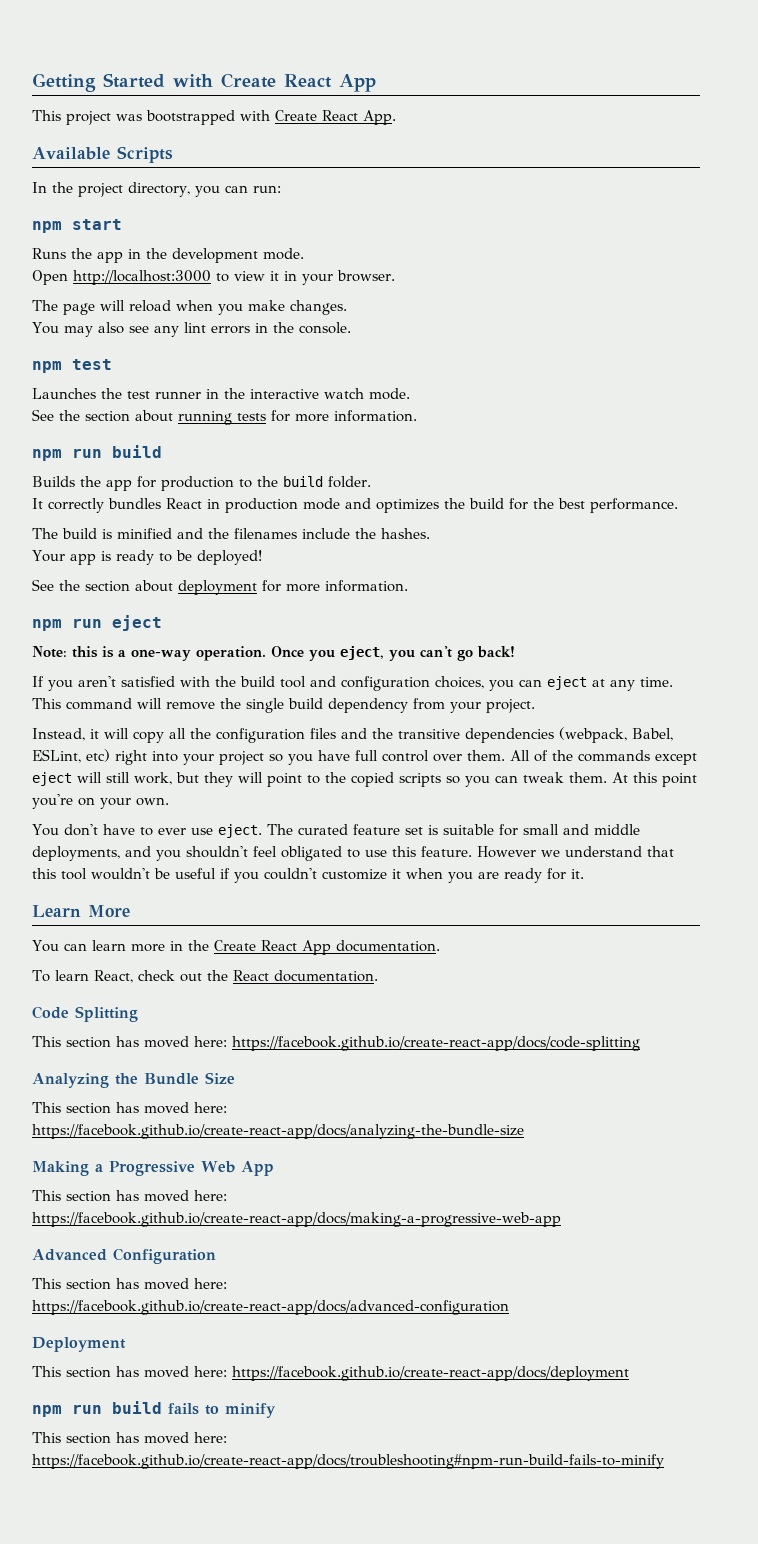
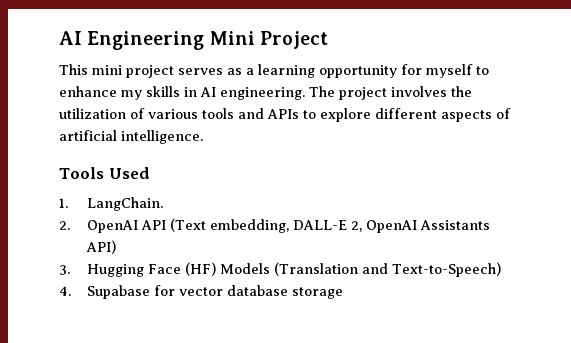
- Getting Started with Create React App
- This project was bootstrapped with Create React App.
- Available Scripts
- In the project directory, you can run:
- npm start
- Runs the app in the development mode.
- Open http://localhost:3000 to view it in your browser.
- The page will reload when you make changes.
- You may also see any lint errors in the console.
- npm test
- Launches the test runner in the interactive watch mode.
- See the section about running tests for more information.
- npm run build
- Builds the app for production to the build folder.
- It correctly bundles React in production mode and optimizes the build for the best performance.
- The build is minified and the filenames include the hashes.
- Your app is ready to be deployed!
- See the section about deployment for more information.
- npm run eject
- Note: this is a one-way operation. Once you eject, you can't go back!
- If you aren't satisfied with the build tool and configuration choices, you can eject at any time. This command will remove the single build dependency from your project.
- Instead, it will copy all the configuration files and the transitive dependencies (webpack, Babel, ESLint, etc) right into your project so you have full control over them. All of the commands except eject will still work, but they will point to the copied scripts so you can tweak them. At this point you're on your own.
- You don't have to ever use eject. The curated feature set is suitable for small and middle deployments, and you shouldn't feel obligated to use this feature. However we understand that this tool wouldn't be useful if you couldn't customize it when you are ready for it.
- Learn More
- You can learn more in the Create React App documentation.
- To learn React, check out the React documentation.
- Code Splitting
- This section has moved here: https://facebook.github.io/create-react-app/docs/code-splitting
- Analyzing the Bundle Size
- This section has moved here: https://facebook.github.io/create-react-app/docs/analyzing-the-bundle-size
- Making a Progressive Web App
- This section has moved here: https://facebook.github.io/create-react-app/docs/making-a-progressive-web-app
- Advanced Configuration
- This section has moved here: https://facebook.github.io/create-react-app/docs/advanced-configuration
- Deployment
- This section has moved here: https://facebook.github.io/create-react-app/docs/deployment
- npm run build fails to minify
- This section has moved here: https://facebook.github.io/create-react-app/docs/troubleshooting#npm-run-build-fails-to-minify
+ AI Engineering Mini Project
+ This mini project serves as a learning opportunity for myself to enhance my skills in AI engineering. The project involves the utilization of various tools and APIs to explore different aspects of artificial intelligence.
+ Tools Used
+ 1. LangChain.
+ 2. OpenAI API (Text embedding, DALL-E 2, OpenAI Assistants API)
+ 3. Hugging Face (HF) Models (Translation and Text-to-Speech)
+ 4. Supabase for vector database storage

